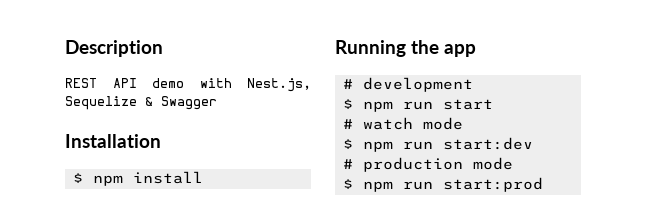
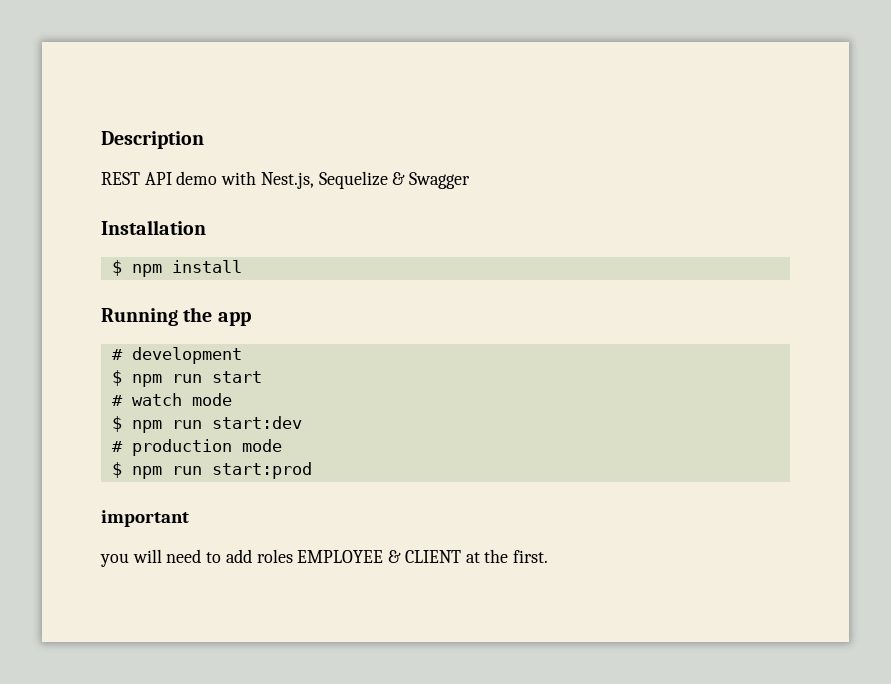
+ important
+ you will need to add roles EMPLOYEE & CLIENT at the first.

